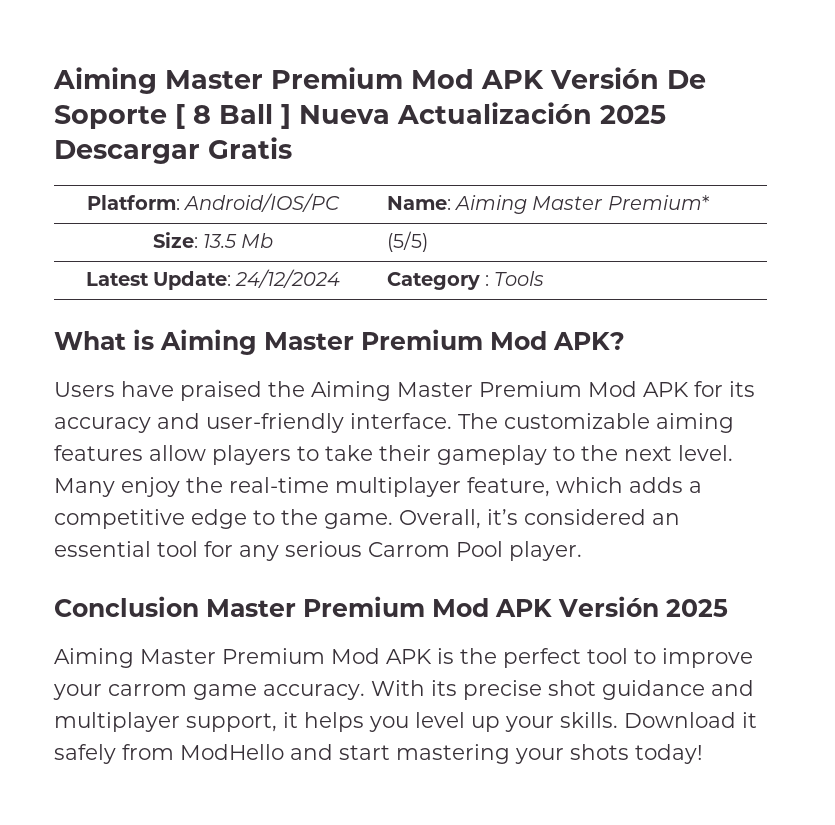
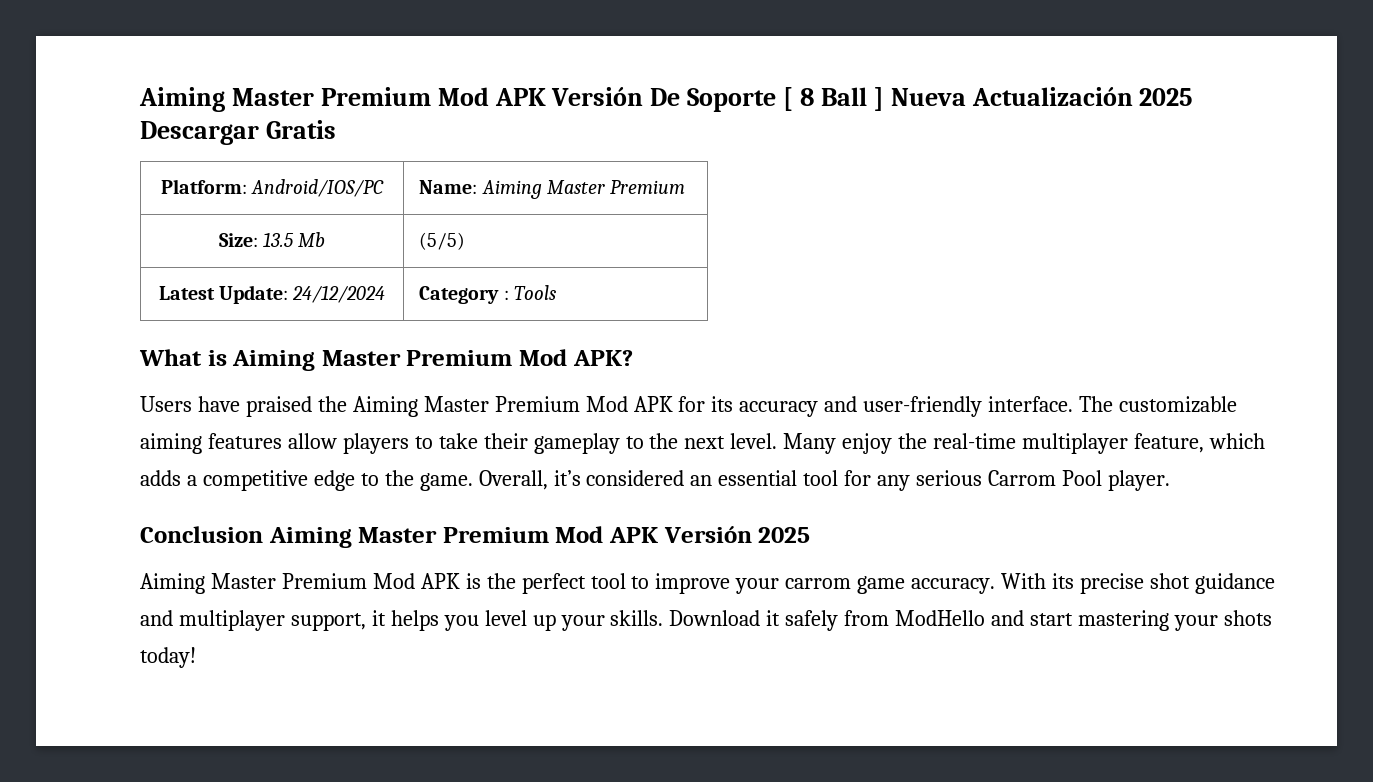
- Platform: Android/IOS/PC | Name: Aiming Master Premium*
+ Platform: Android/IOS/PC | Name: Aiming Master Premium
- Conclusion Master Premium Mod APK Versión 2025
+ Conclusion Aiming Master Premium Mod APK Versión 2025

